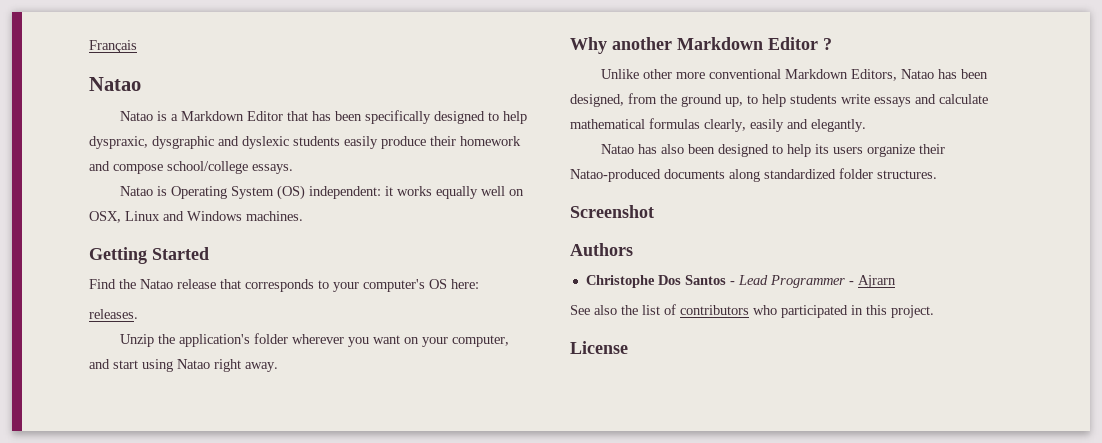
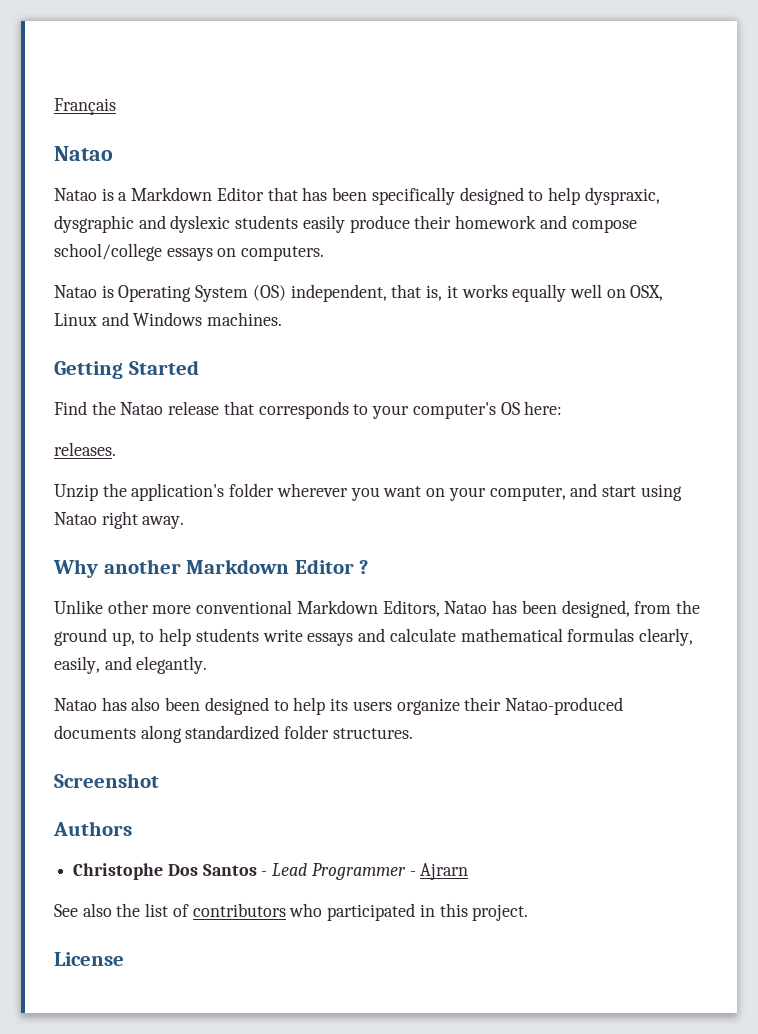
- Natao is a Markdown Editor that has been specifically designed to help dyspraxic, dysgraphic and dyslexic students easily produce their homework and compose school/college essays.
+ Natao is a Markdown Editor that has been specifically designed to help dyspraxic, dysgraphic and dyslexic students easily produce their homework and compose school/college essays on computers.
- Natao is Operating System (OS) independent: it works equally well on OSX, Linux and Windows machines.
+ Natao is Operating System (OS) independent, that is, it works equally well on OSX, Linux and Windows machines.
- Unlike other more conventional Markdown Editors, Natao has been designed, from the ground up, to help students write essays and calculate mathematical formulas clearly, easily and elegantly.
+ Unlike other more conventional Markdown Editors, Natao has been designed, from the ground up, to help students write essays and calculate mathematical formulas clearly, easily, and elegantly.

